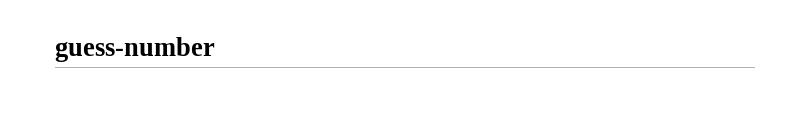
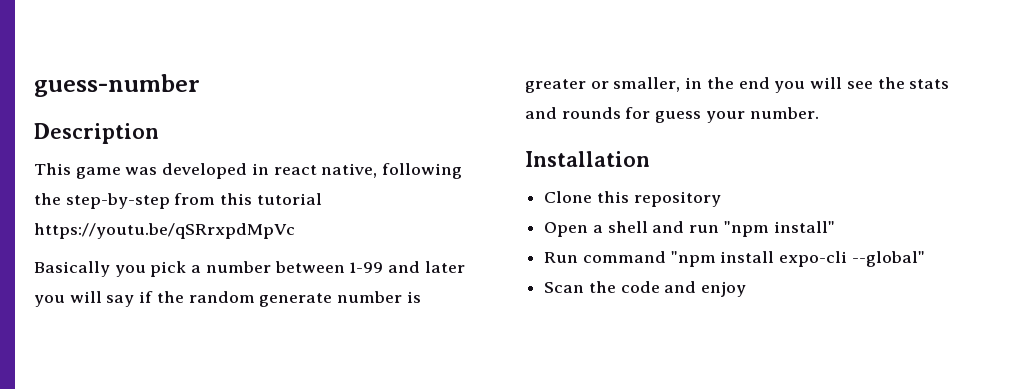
+ Description
+ This game was developed in react native, following the step-by-step from this tutorial https://youtu.be/qSRrxpdMpVc
+ Basically you pick a number between 1-99 and later you will say if the random generate number is greater or smaller, in the end you will see the stats and rounds for guess your number.
+ Installation
+ Clone this repository
+ Open a shell and run "npm install"
+ Run command "npm install expo-cli --global"
+ Scan the code and enjoy

